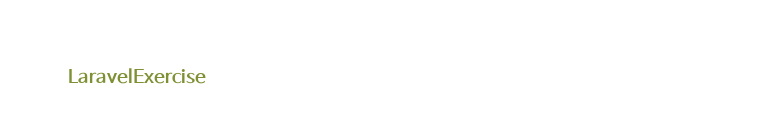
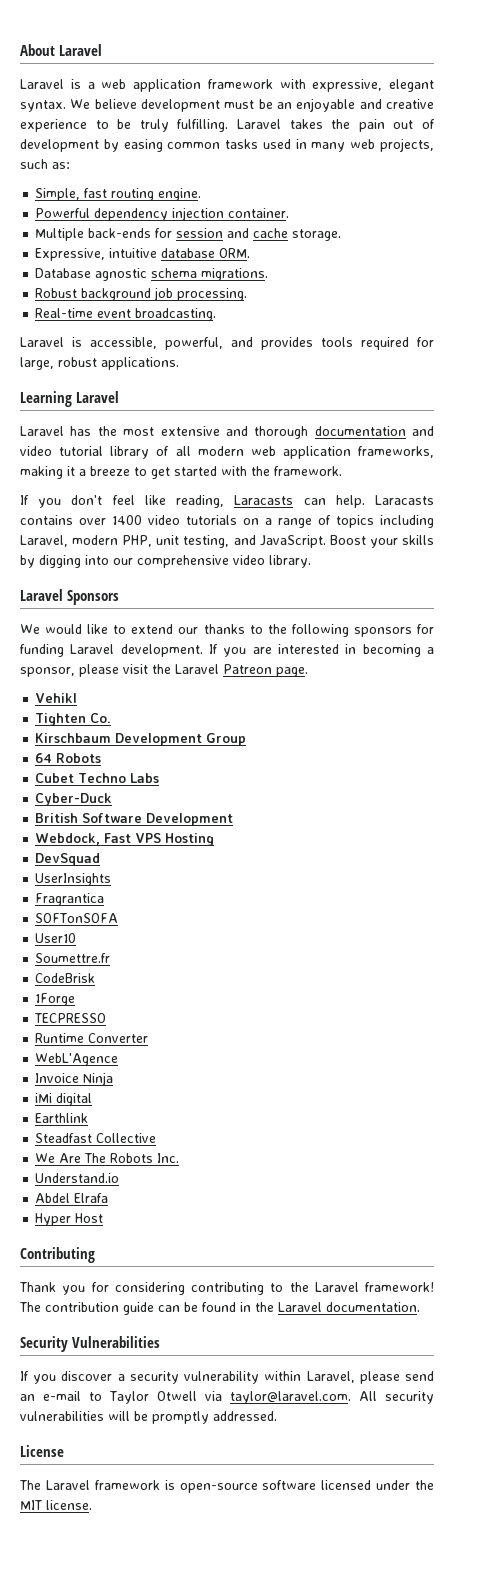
- LaravelExercise
+ About Laravel
+ Laravel is a web application framework with expressive, elegant syntax. We believe development must be an enjoyable and creative experience to be truly fulfilling. Laravel takes the pain out of development by easing common tasks used in many web projects, such as:
+ Simple, fast routing engine.
+ Powerful dependency injection container.
+ Multiple back-ends for session and cache storage.
+ Expressive, intuitive database ORM.
+ Database agnostic schema migrations.
+ Robust background job processing.
+ Real-time event broadcasting.
+ Laravel is accessible, powerful, and provides tools required for large, robust applications.
+ Learning Laravel
+ Laravel has the most extensive and thorough documentation and video tutorial library of all modern web application frameworks, making it a breeze to get started with the framework.
+ If you don't feel like reading, Laracasts can help. Laracasts contains over 1400 video tutorials on a range of topics including Laravel, modern PHP, unit testing, and JavaScript. Boost your skills by digging into our comprehensive video library.
+ Laravel Sponsors
+ We would like to extend our thanks to the following sponsors for funding Laravel development. If you are interested in becoming a sponsor, please visit the Laravel Patreon page.
+ Vehikl
+ Tighten Co.
+ Kirschbaum Development Group
+ 64 Robots
+ Cubet Techno Labs
+ Cyber-Duck
+ British Software Development
+ Webdock, Fast VPS Hosting
+ DevSquad
+ UserInsights
+ Fragrantica
+ SOFTonSOFA
+ User10
+ Soumettre.fr
+ CodeBrisk
+ 1Forge
+ TECPRESSO
+ Runtime Converter
+ WebL'Agence
+ Invoice Ninja
+ iMi digital
+ Earthlink
+ Steadfast Collective
+ We Are The Robots Inc.
+ Understand.io
+ Abdel Elrafa
+ Hyper Host
+ Contributing
+ Thank you for considering contributing to the Laravel framework! The contribution guide can be found in the Laravel documentation.
+ Security Vulnerabilities
+ If you discover a security vulnerability within Laravel, please send an e-mail to Taylor Otwell via taylor@laravel.com. All security vulnerabilities will be promptly addressed.
+ License
+ The Laravel framework is open-source software licensed under the MIT license.

